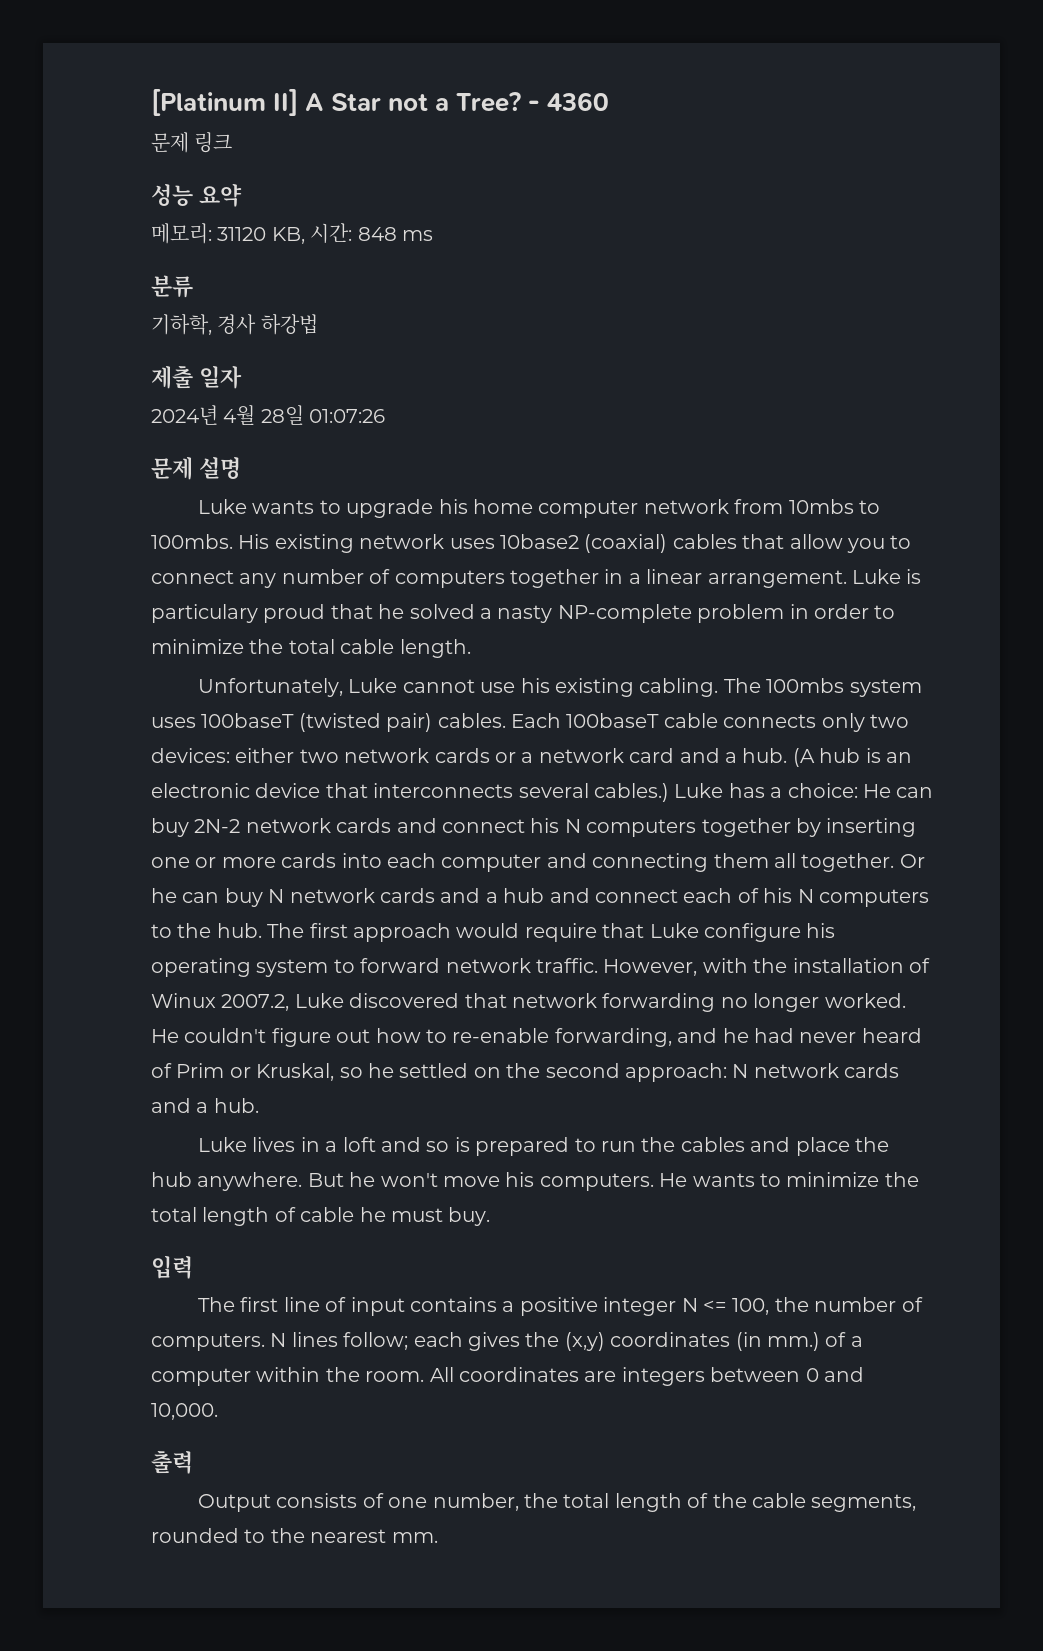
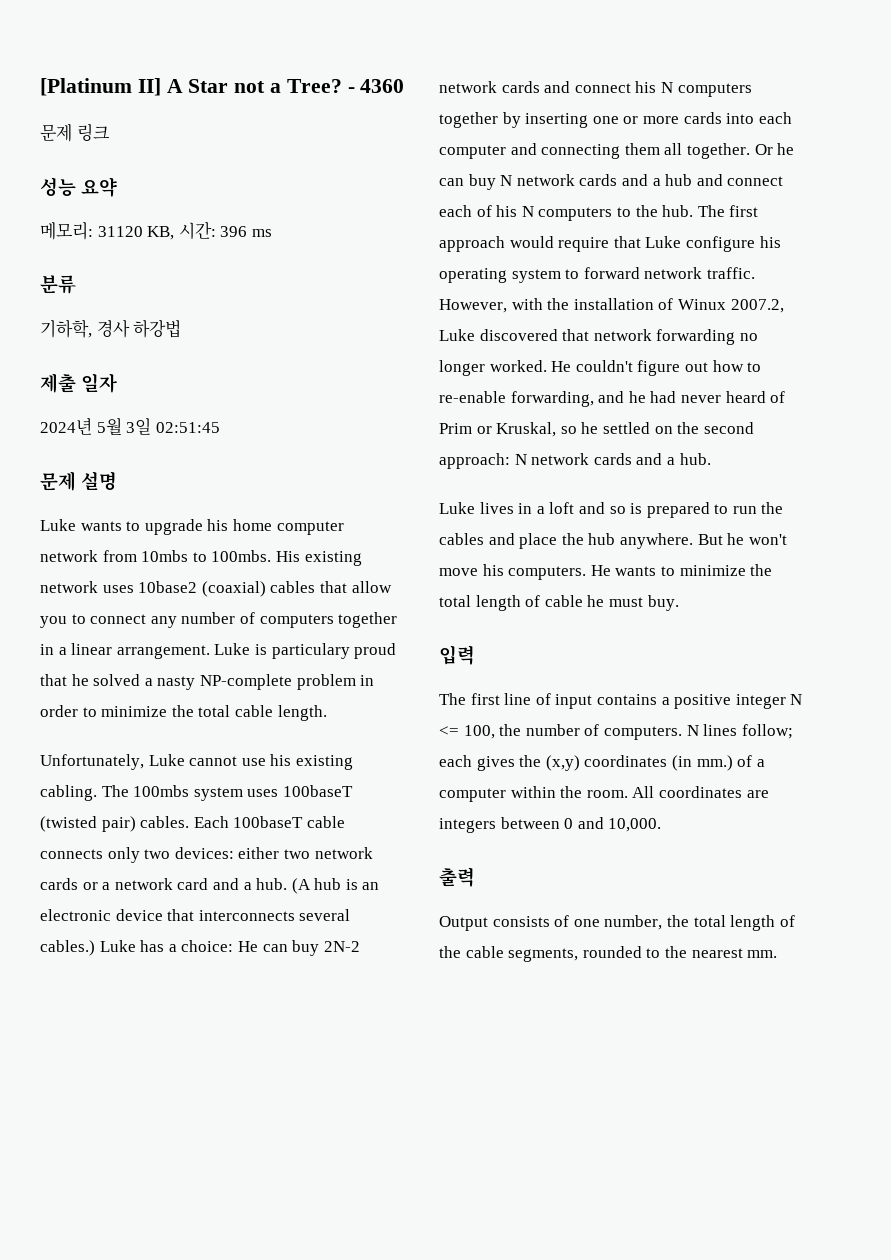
- 메모리: 31120 KB, 시간: 848 ms
+ 메모리: 31120 KB, 시간: 396 ms
- 2024년 4월 28일 01:07:26
+ 2024년 5월 3일 02:51:45

